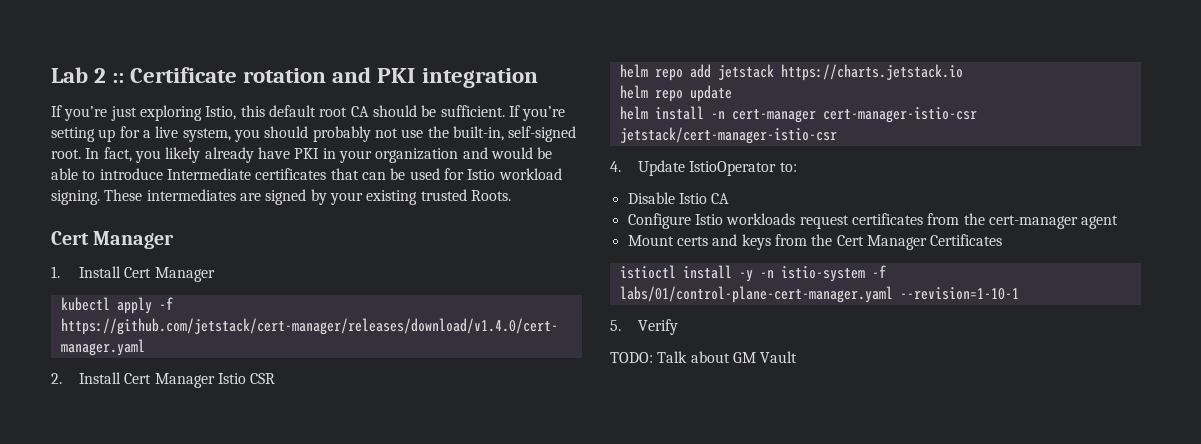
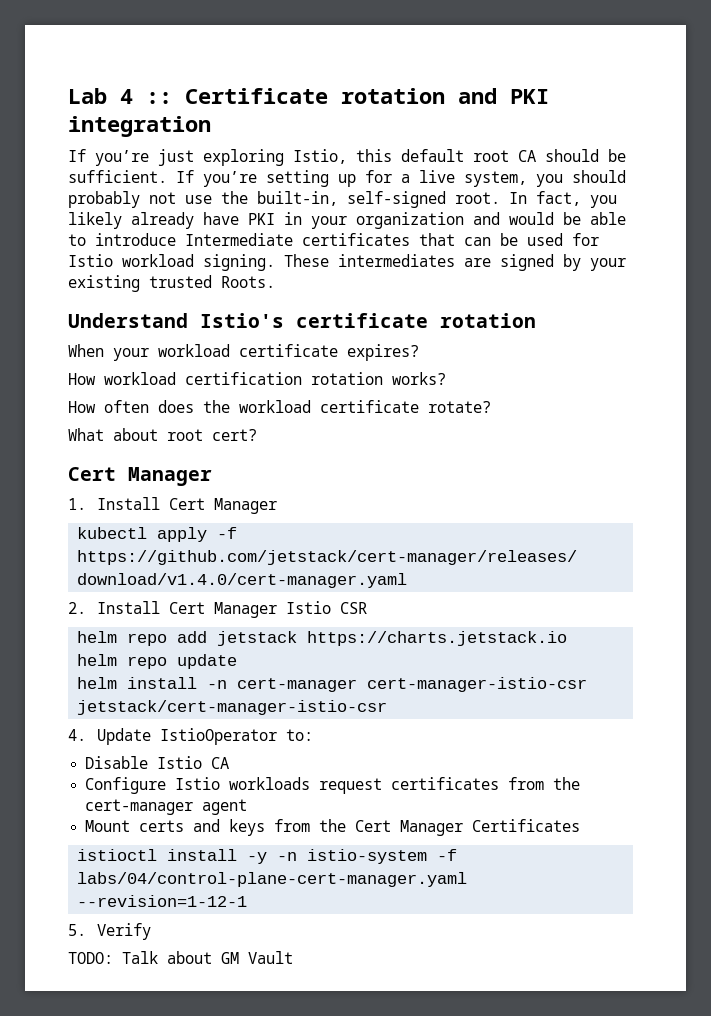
- Lab 2 :: Certificate rotation and PKI integration
+ Lab 4 :: Certificate rotation and PKI integration
+ Understand Istio's certificate rotation
+ When your workload certificate expires?
+ How workload certification rotation works?
+ How often does the workload certificate rotate?
+ What about root cert?
- istioctl install -y -n istio-system -f labs/01/control-plane-cert-manager.yaml --revision=1-10-1
+ istioctl install -y -n istio-system -f labs/04/control-plane-cert-manager.yaml --revision=1-12-1

